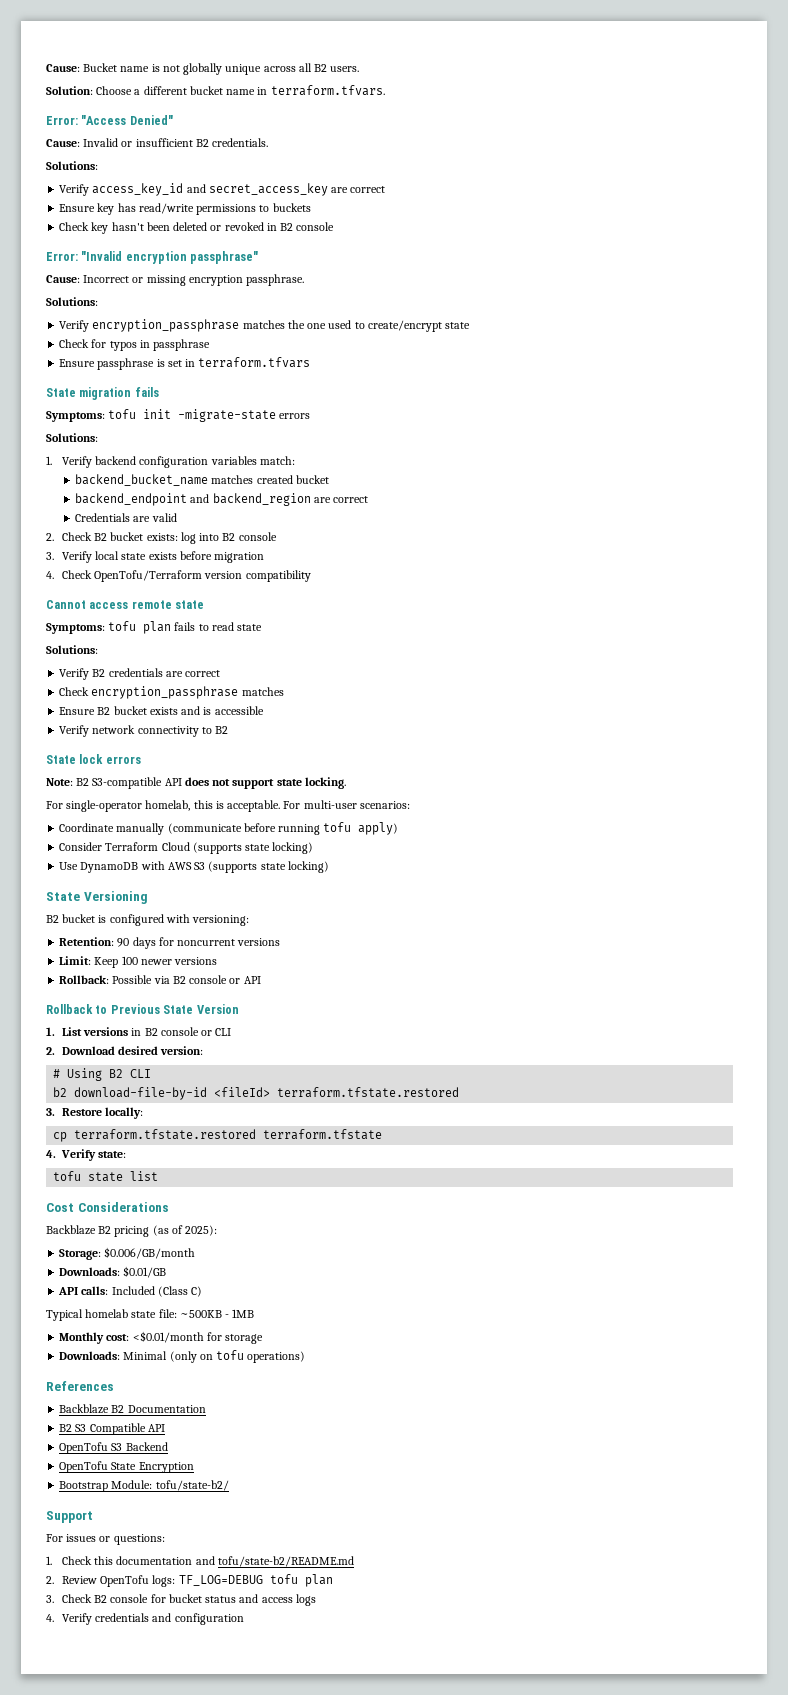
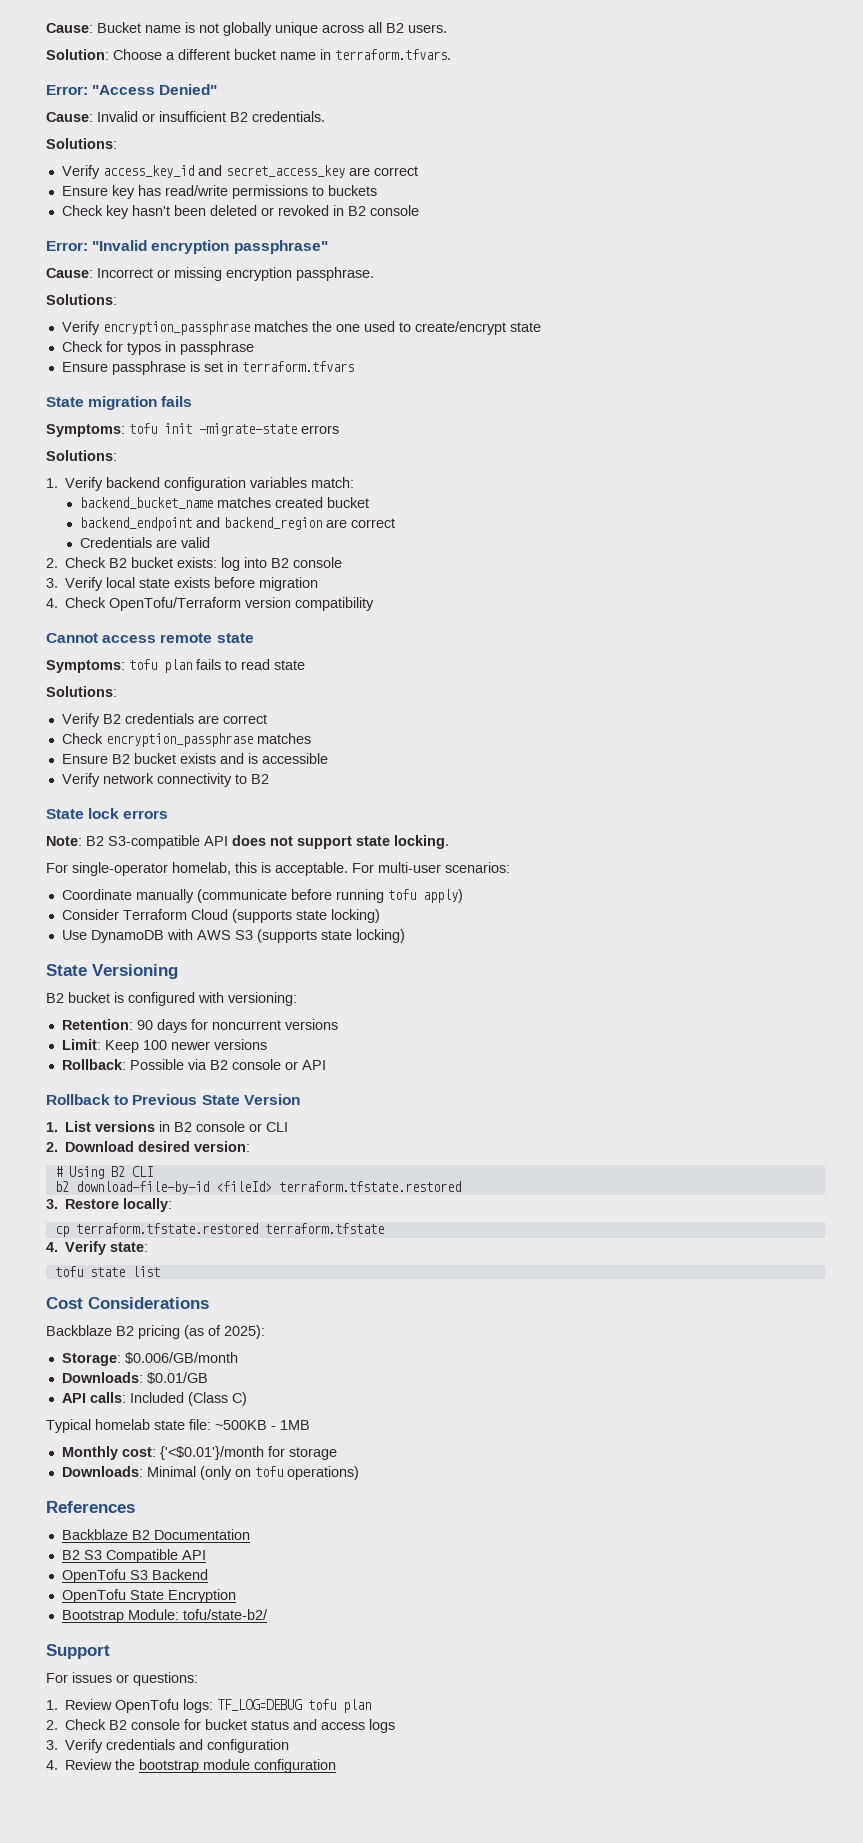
- Monthly cost: <$0.01/month for storage
+ Monthly cost: {'<$0.01'}/month for storage
- 1. Check this documentation and tofu/state-b2/README.md
- 2. Review OpenTofu logs: TF_LOG=DEBUG tofu plan
+ 1. Review OpenTofu logs: TF_LOG=DEBUG tofu plan
- 3. Check B2 console for bucket status and access logs
+ 2. Check B2 console for bucket status and access logs
- 4. Verify credentials and configuration
+ 3. Verify credentials and configuration
+ 4. Review the bootstrap module configuration

